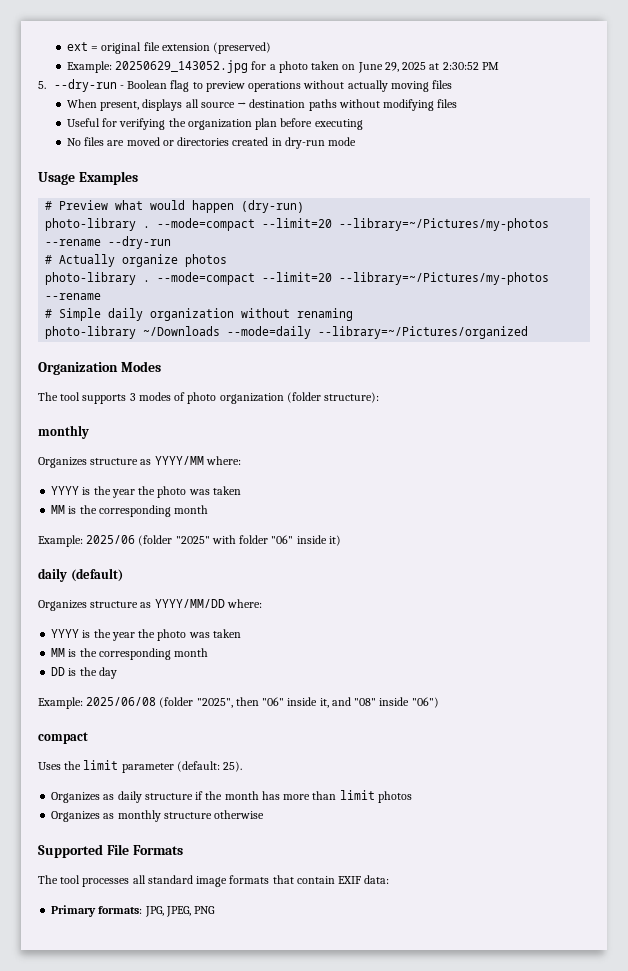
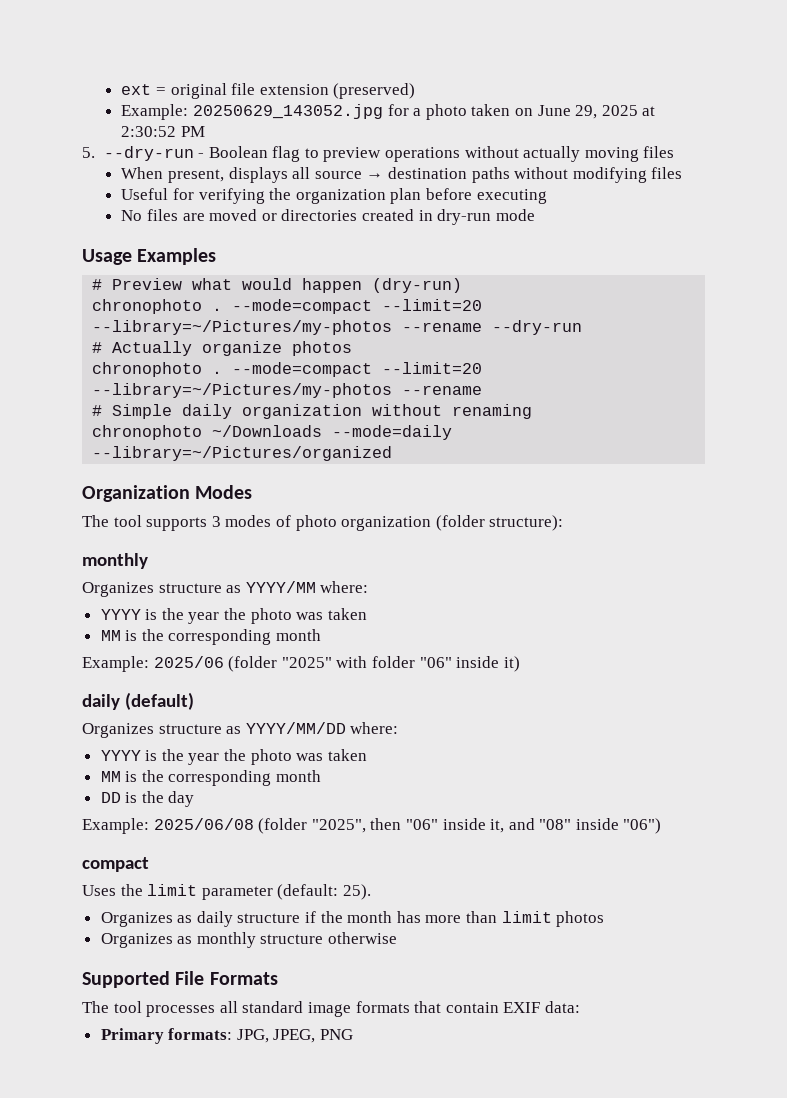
  # Preview what would happen (dry-run)
- photo-library .
+ chronophoto .
  # Actually organize photos
- photo-library .
+ chronophoto .
- photo-library ~/Downloads --mode=daily --library=~/Pictures/organized
+ chronophoto ~/Downloads --mode=daily --library=~/Pictures/organized

